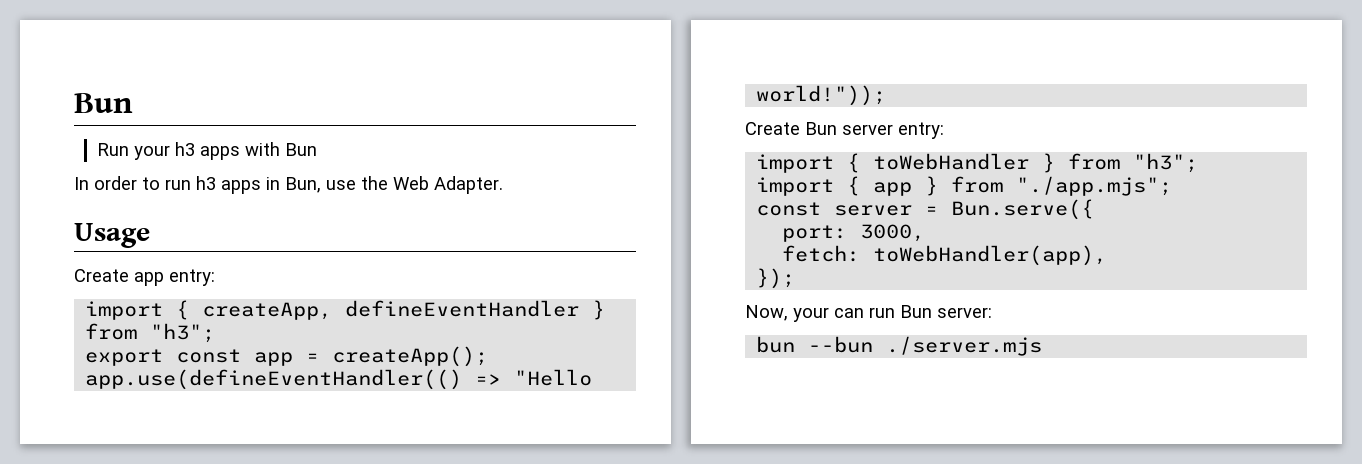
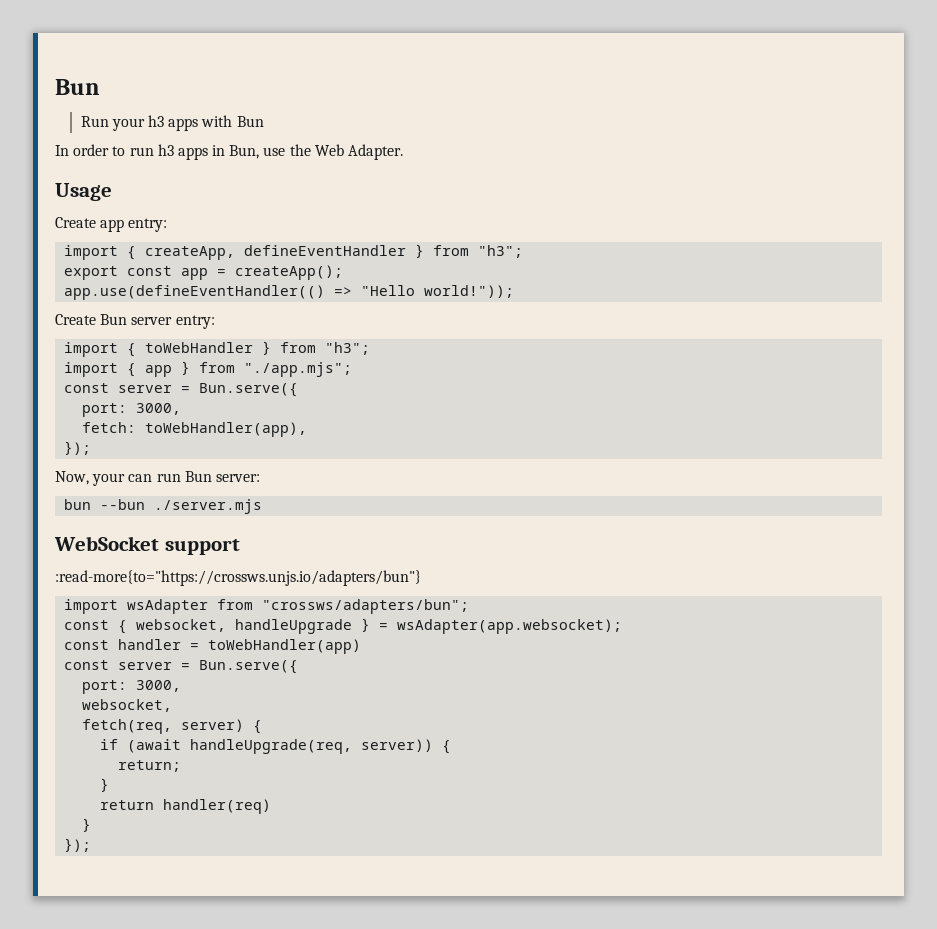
+ WebSocket support
+ :read-more{to="https://crossws.unjs.io/adapters/bun"}
+ import wsAdapter from "crossws/adapters/bun";
+ const { websocket, handleUpgrade } = wsAdapter(app.websocket);
+ const handler = toWebHandler(app)
+ const server = Bun.serve({
+ port: 3000,
+ websocket,
+ fetch(req, server) {
+ if (await handleUpgrade(req, server)) {
+ return;
+ }
+ return handler(req)
+ }
+ });

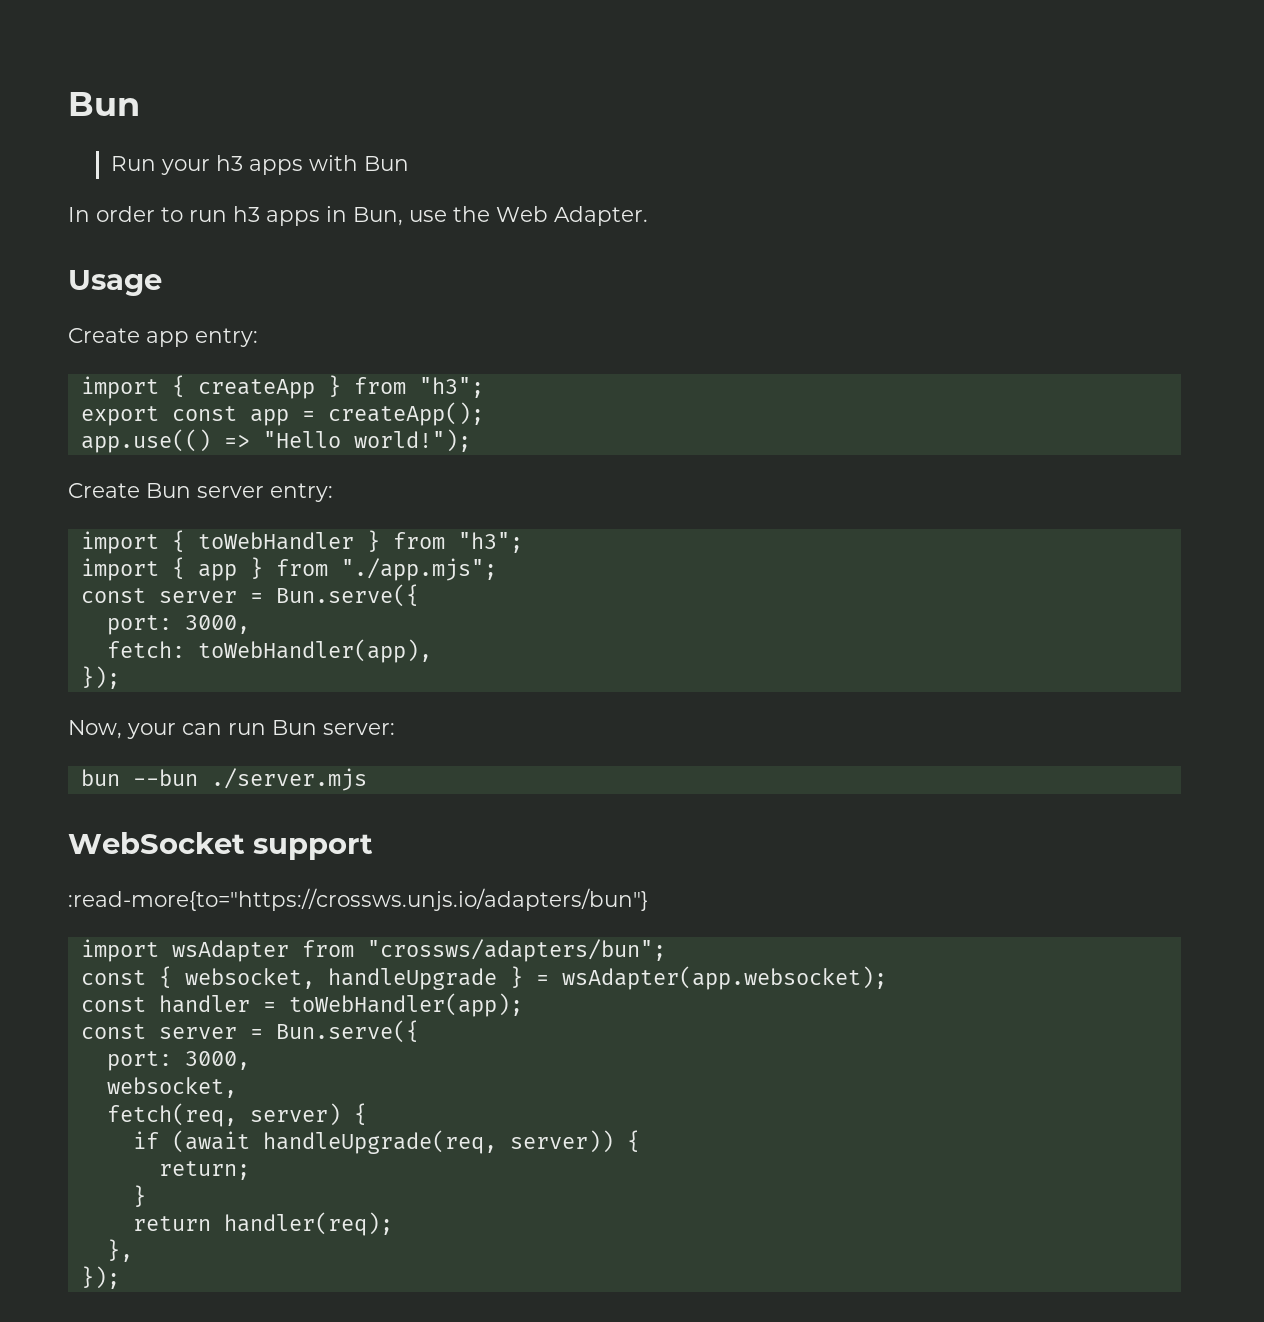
- import { createApp, defineEventHandler } from "h3";
+ import { createApp } from "h3";
- app.use(defineEventHandler(() => "Hello world!"));
+ app.use(() => "Hello world!");
- const handler = toWebHandler(app)
+ const handler = toWebHandler(app);
- return handler(req)
- }
+ return handler(req);
+ },

